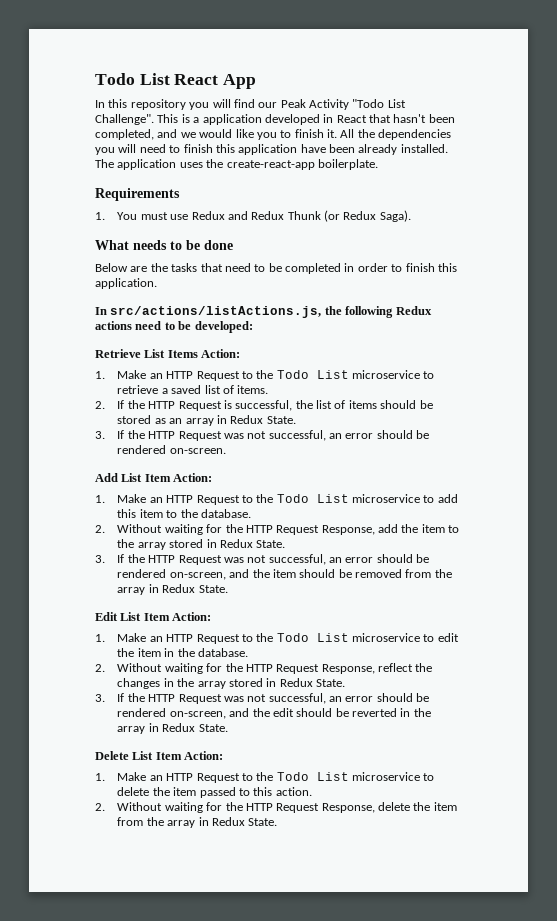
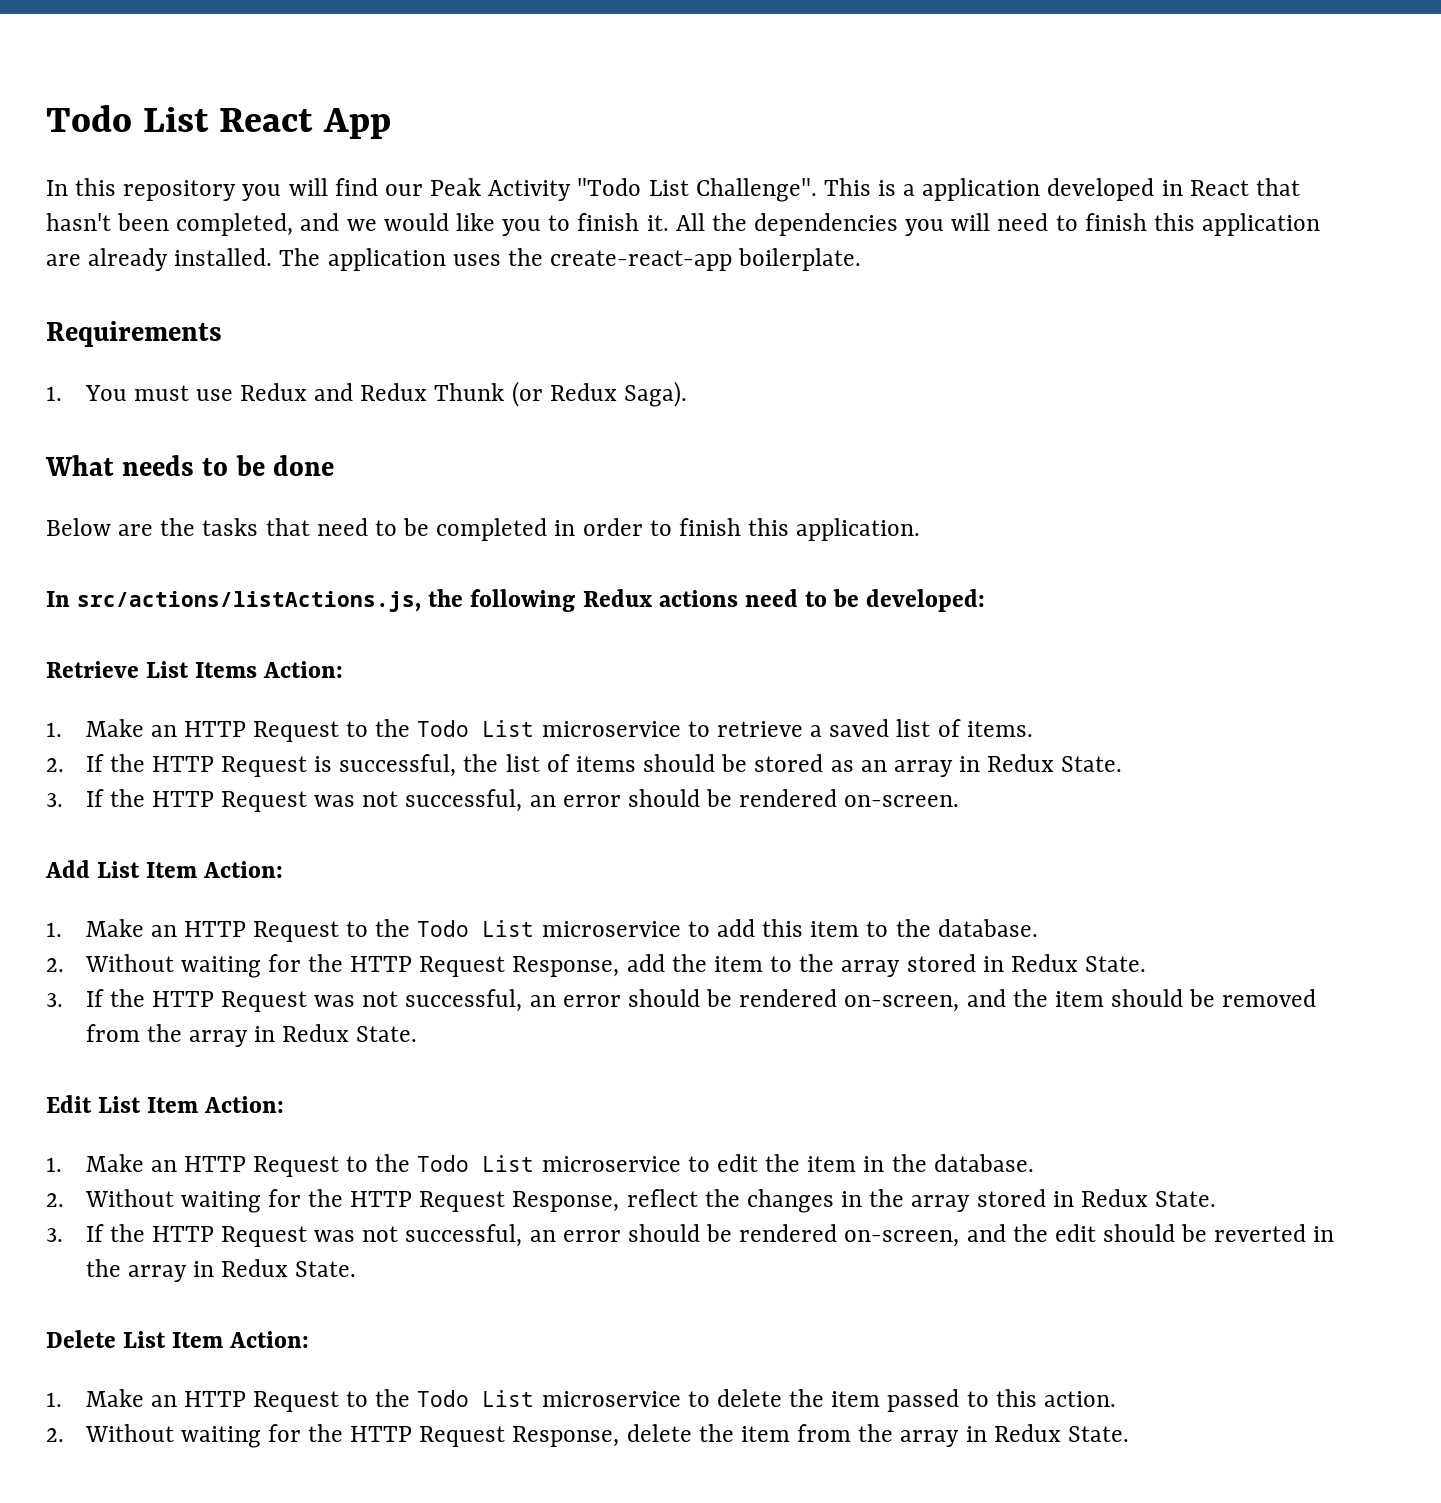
- All the dependencies you will need to finish this application have been already installed.
+ All the dependencies you will need to finish this application are already installed.

